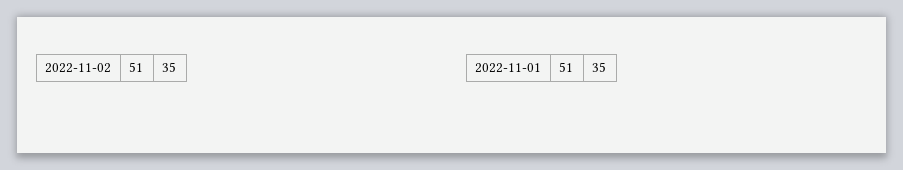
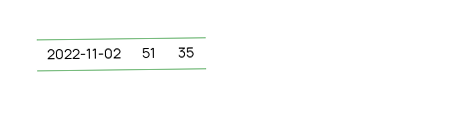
- 2022-11-01 | 51 | 35

